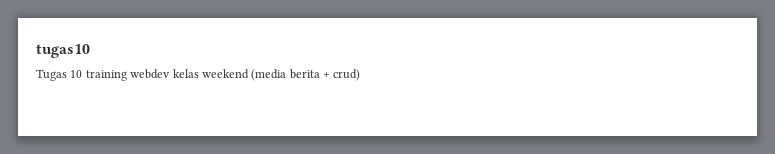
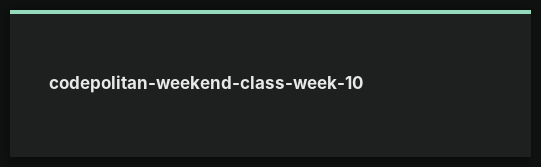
- tugas10
- Tugas 10 training webdev kelas weekend (media berita + crud)
+ codepolitan-weekend-class-week-10

